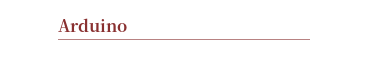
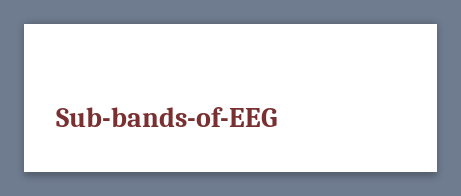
- Arduino
+ Sub-bands-of-EEG

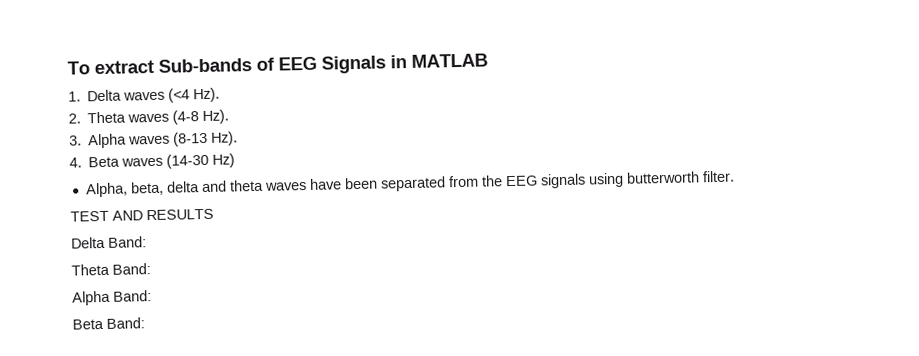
- Sub-bands-of-EEG
+ To extract Sub-bands of EEG Signals in MATLAB
+ 1. Delta waves (<4 Hz).
+ 2. Theta waves (4-8 Hz).
+ 3. Alpha waves (8-13 Hz).
+ 4. Beta waves (14-30 Hz)
+ Alpha, beta, delta and theta waves have been separated from the EEG signals using butterworth filter.
+ TEST AND RESULTS
+ Delta Band:
+ Theta Band:
+ Alpha Band:
+ Beta Band:

